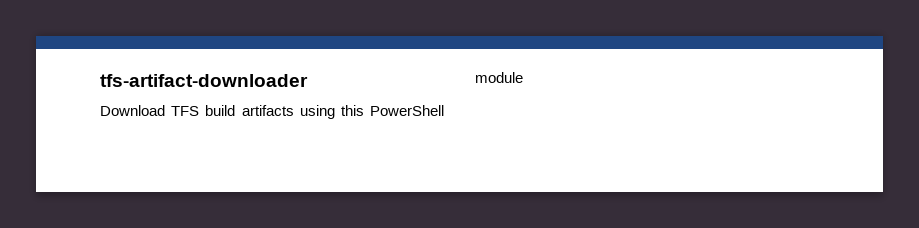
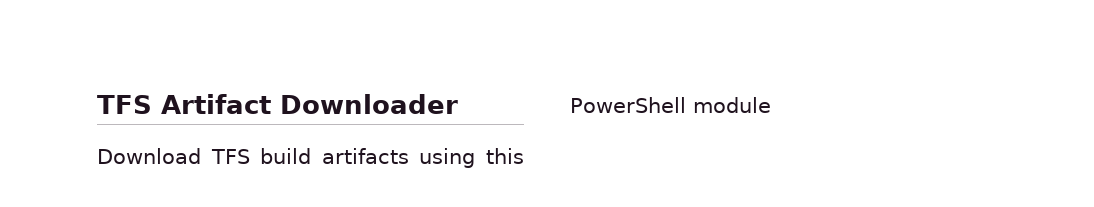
- tfs-artifact-downloader
+ TFS Artifact Downloader

